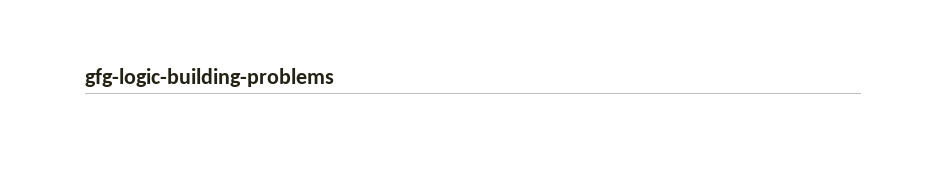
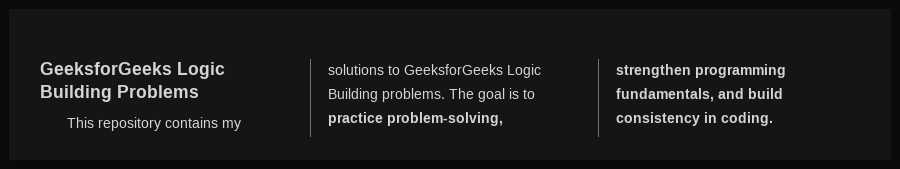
- gfg-logic-building-problems
+ GeeksforGeeks Logic Building Problems
+ This repository contains my solutions to GeeksforGeeks Logic Building problems. The goal is to practice problem-solving, strengthen programming fundamentals, and build consistency in coding.

